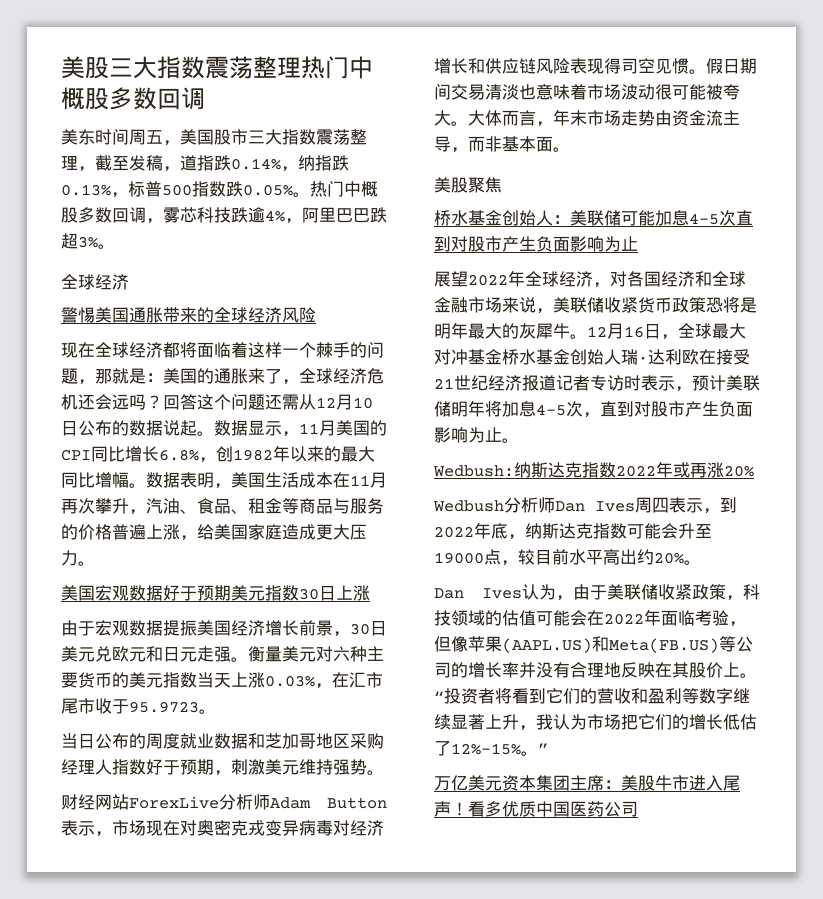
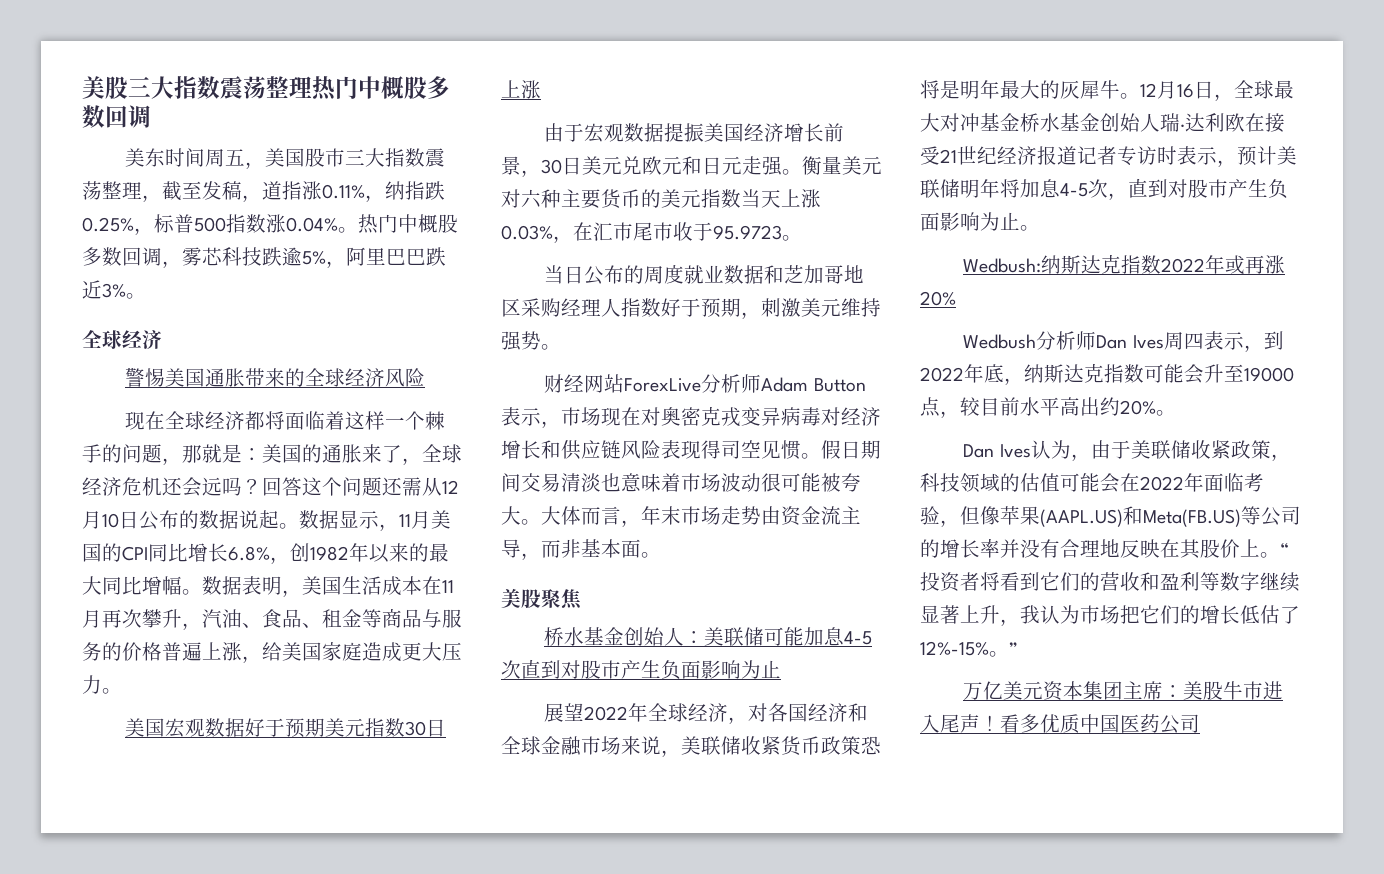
- 美东时间周五，美国股市三大指数震荡整理，截至发稿，道指跌0.14%，纳指跌0.13%，标普500指数跌0.05%。
+ 美东时间周五，美国股市三大指数震荡整理，截至发稿，道指涨0.11%，纳指跌0.25%，标普500指数涨0.04%。
- 热门中概股多数回调，雾芯科技跌逾4%，阿里巴巴跌超3%。
+ 热门中概股多数回调，雾芯科技跌逾5%，阿里巴巴跌近3%。

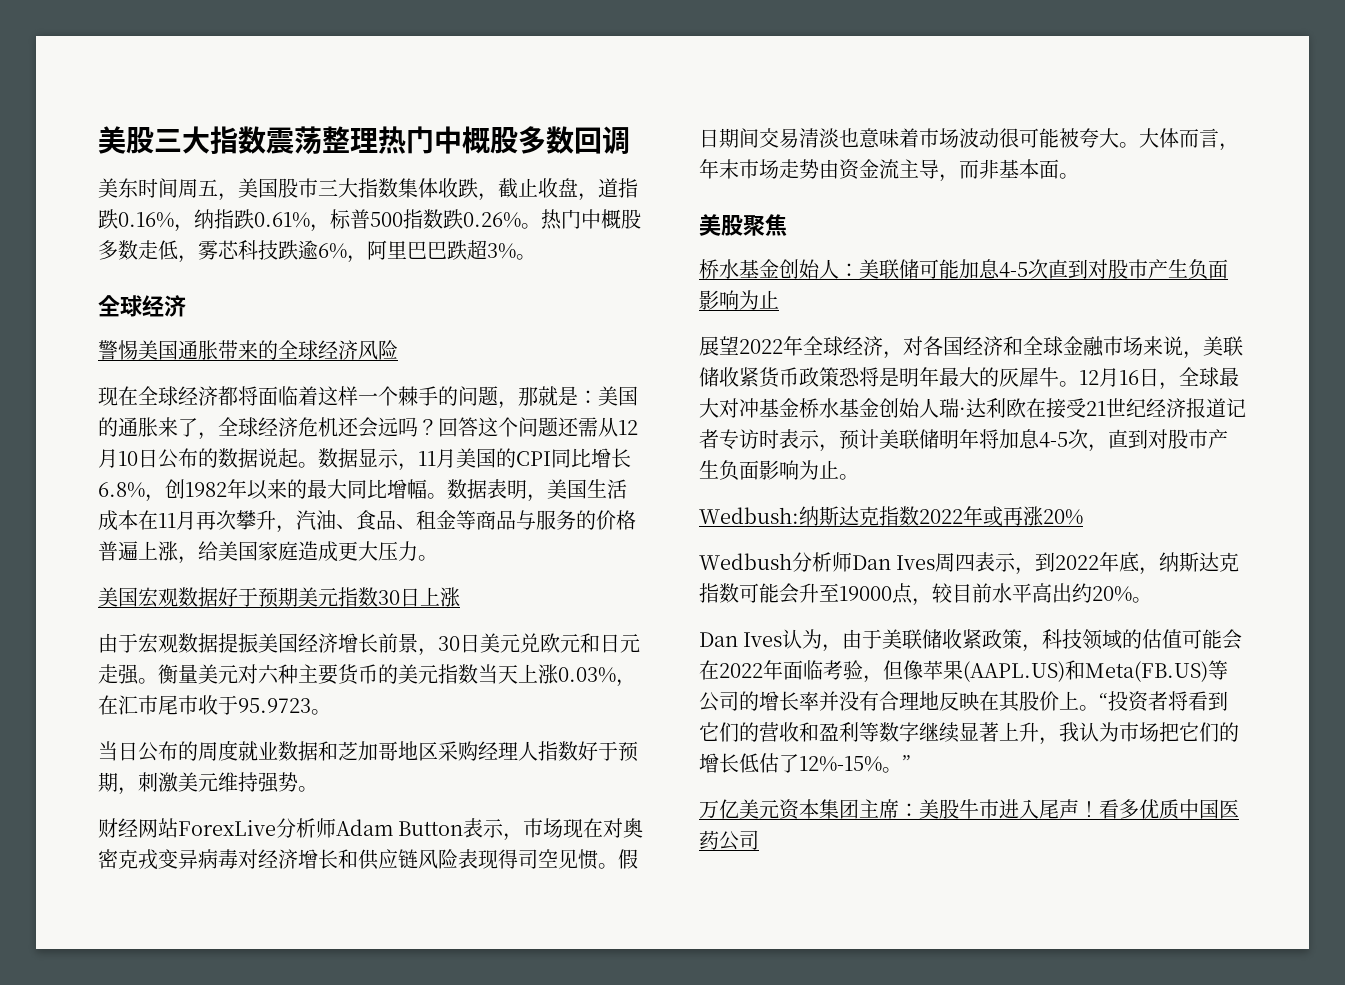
- 美东时间周五，美国股市三大指数震荡整理，截至发稿，道指涨0.11%，纳指跌0.25%，标普500指数涨0.04%。
+ 美东时间周五，美国股市三大指数集体收跌，截止收盘，道指跌0.16%，纳指跌0.61%，标普500指数跌0.26%。
- 热门中概股多数回调，雾芯科技跌逾5%，阿里巴巴跌近3%。
+ 热门中概股多数走低，雾芯科技跌逾6%，阿里巴巴跌超3%。

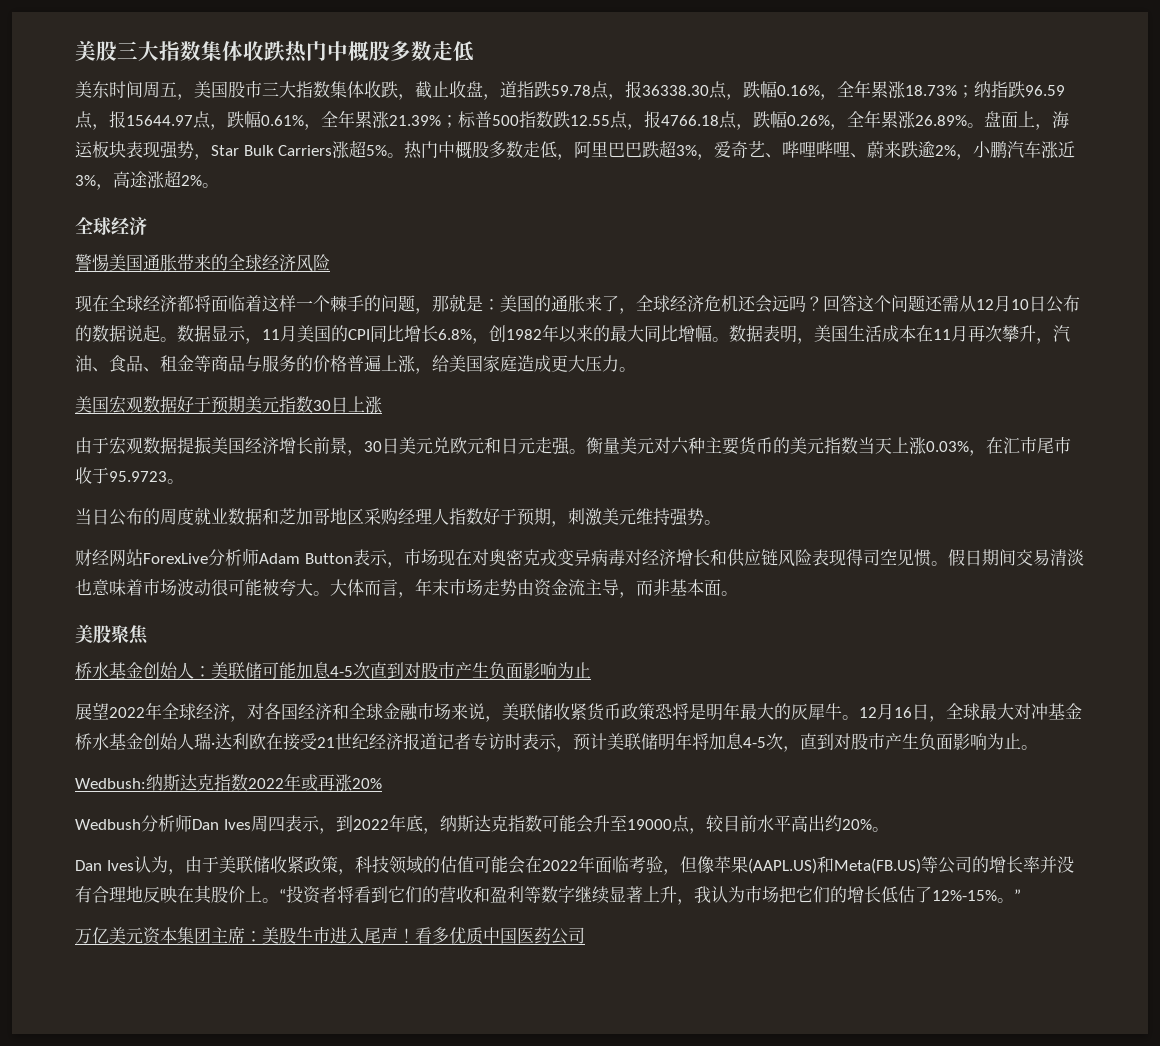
- 美股三大指数震荡整理热门中概股多数回调
+ 美股三大指数集体收跌热门中概股多数走低
- 美东时间周五，美国股市三大指数集体收跌，截止收盘，道指跌0.16%，纳指跌0.61%，标普500指数跌0.26%。
+ 美东时间周五，美国股市三大指数集体收跌，截止收盘，道指跌59.78点，报36338.30点，跌幅0.16%，全年累涨18.73%；纳指跌96.59点，报15644.97点，跌幅0.61%，全年累涨21.39%；标普500指数跌12.55点，报4766.18点，跌幅0.26%，全年累涨26.89%。盘面上，海运板块表现强势，Star Bulk Carriers涨超5%。
- 热门中概股多数走低，雾芯科技跌逾6%，阿里巴巴跌超3%。
+ 热门中概股多数走低，阿里巴巴跌超3%，爱奇艺、哔哩哔哩、蔚来跌逾2%，小鹏汽车涨近3%，高途涨超2%。

